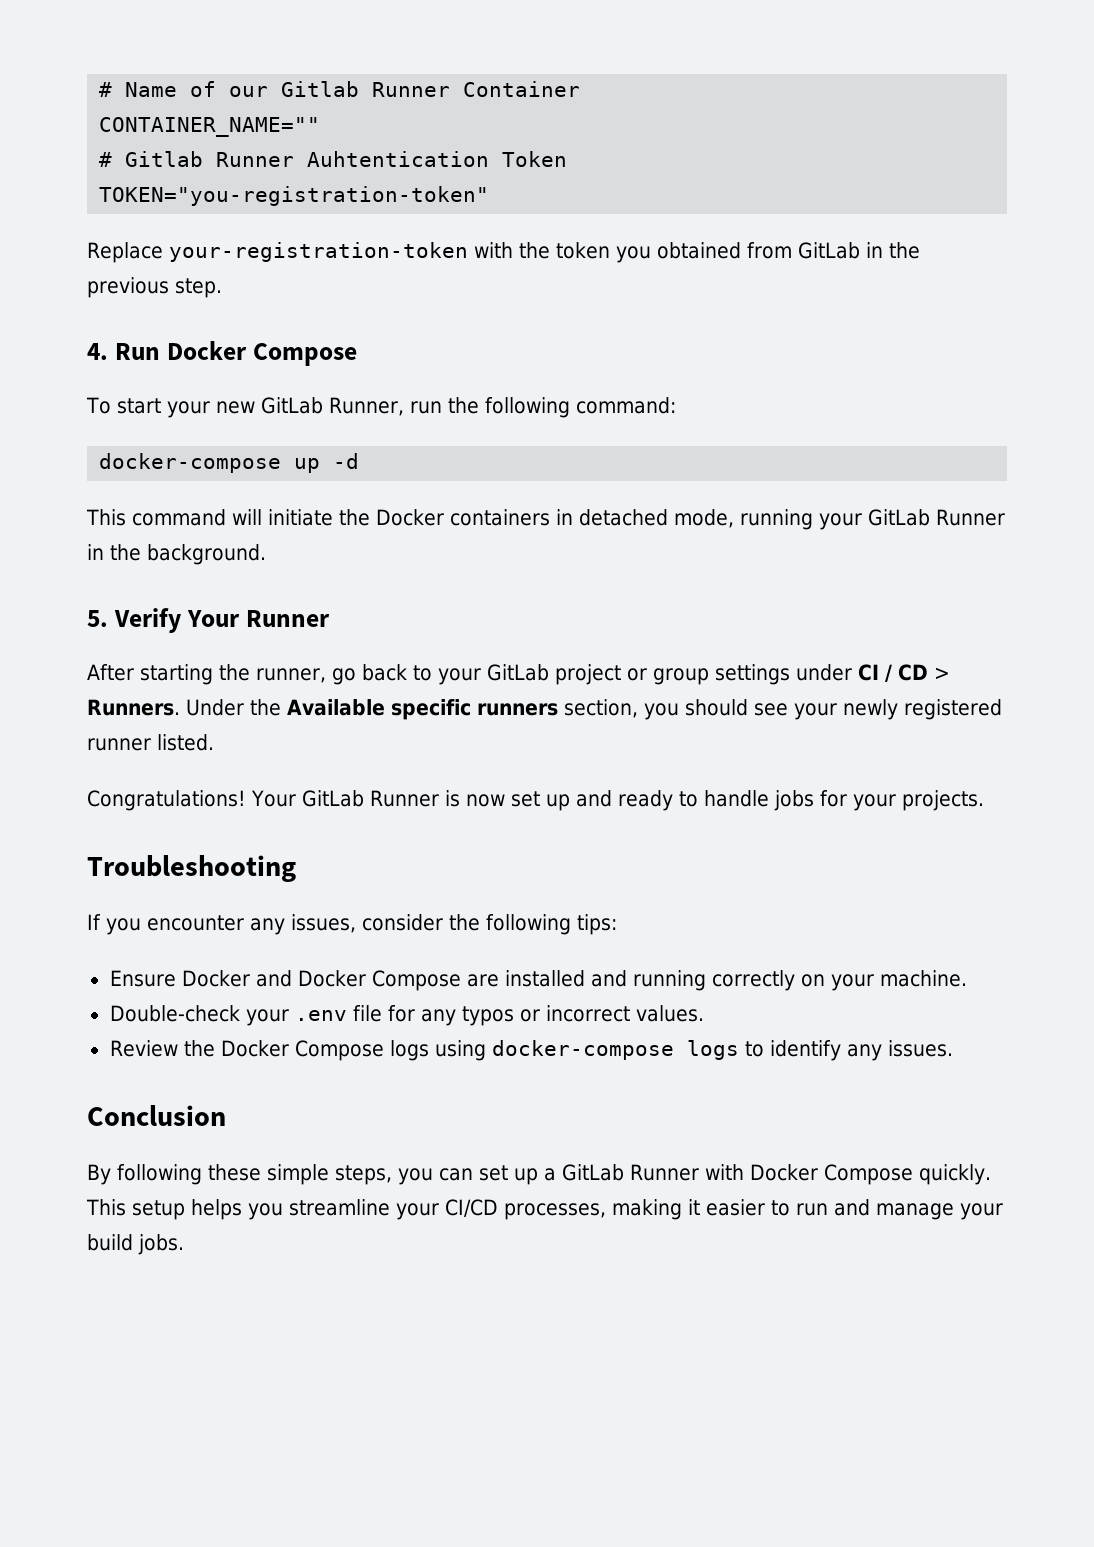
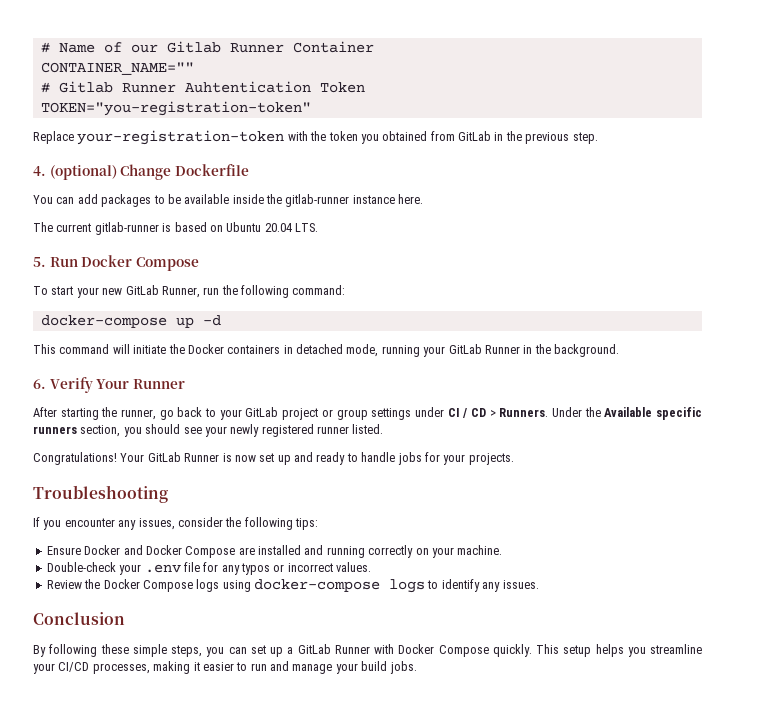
- 4. Run Docker Compose
+ 4. (optional) Change Dockerfile
+ You can add packages to be available inside the gitlab-runner instance here.
+ The current gitlab-runner is based on Ubuntu 20.04 LTS.
+ 5. Run Docker Compose
- 5. Verify Your Runner
+ 6. Verify Your Runner

